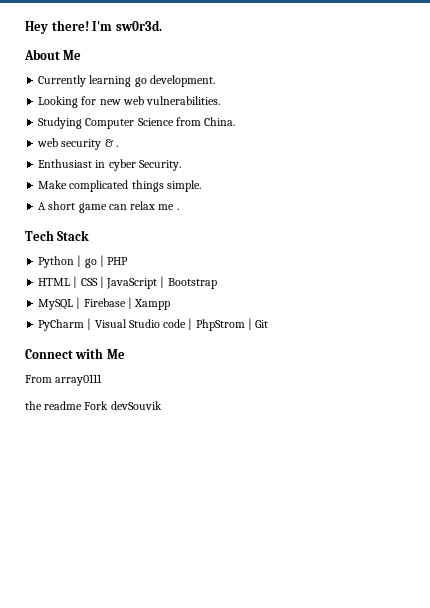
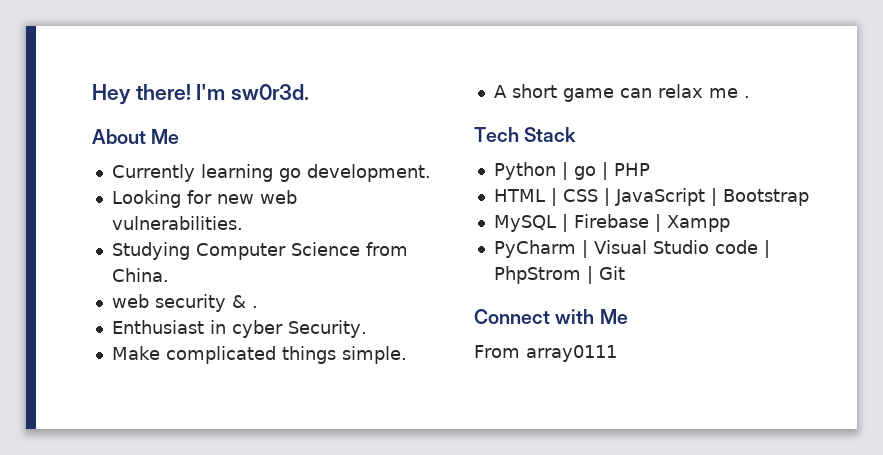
- the readme Fork devSouvik

